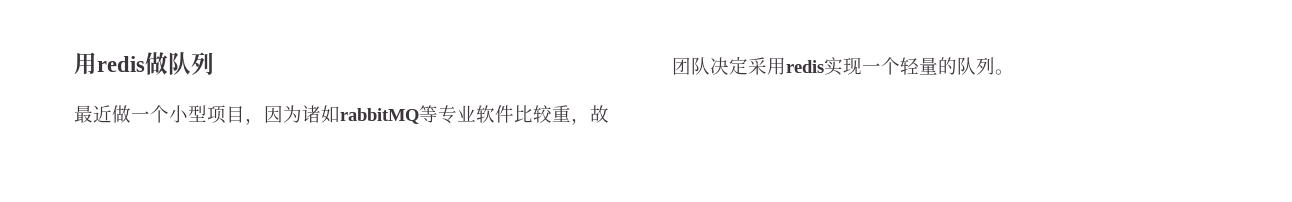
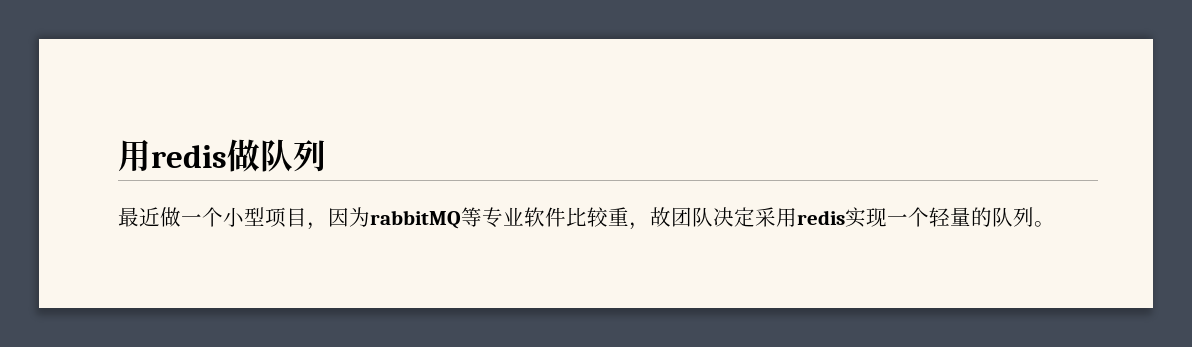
- 最近做一个小型项目，因为诸如rabbitMQ等专业软件比较重，故团队决定采用redis实现一个轻量的队列。
+ 最近做一个小型项目，因为rabbitMQ等专业软件比较重，故团队决定采用redis实现一个轻量的队列。

